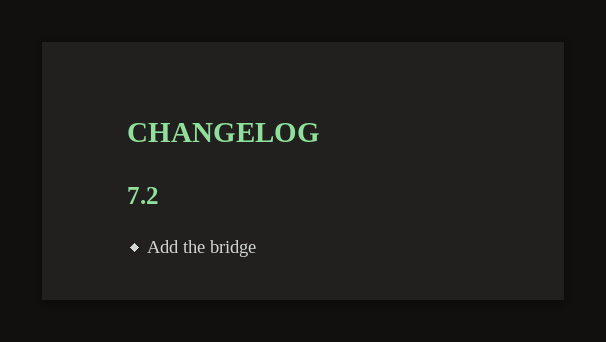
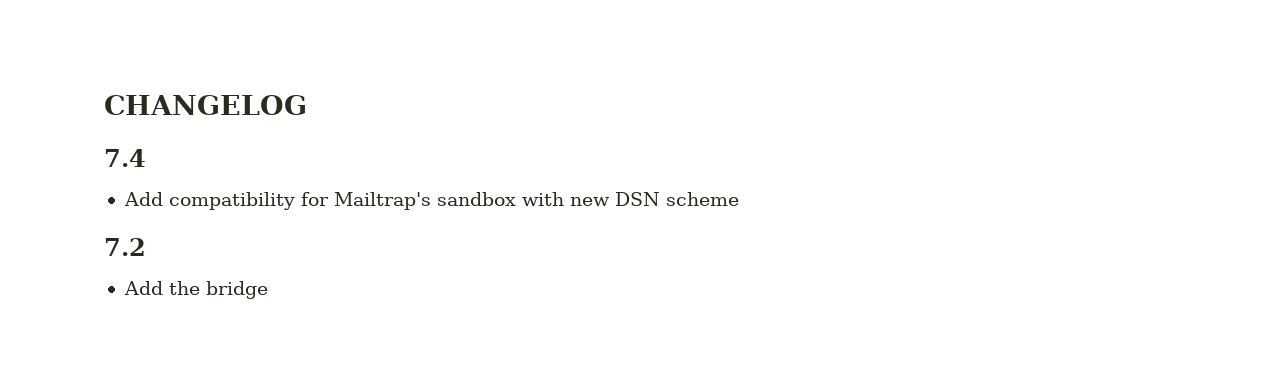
+ 7.4
+ Add compatibility for Mailtrap's sandbox with new DSN scheme

